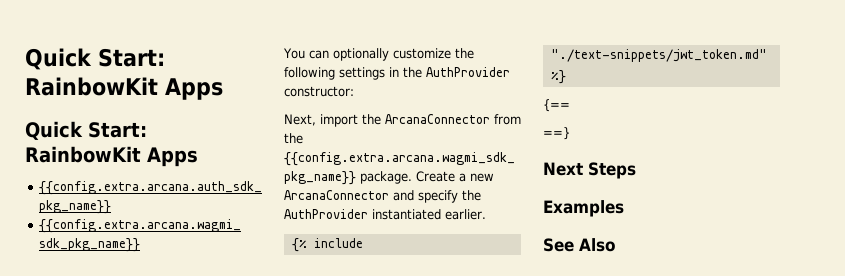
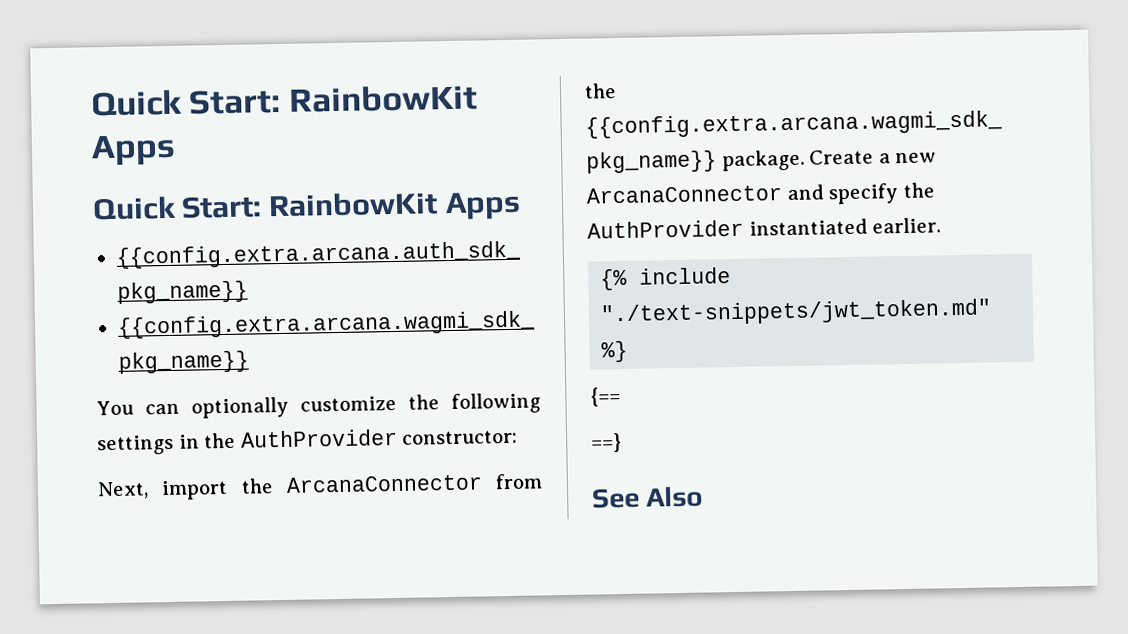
- Next Steps
- Examples

